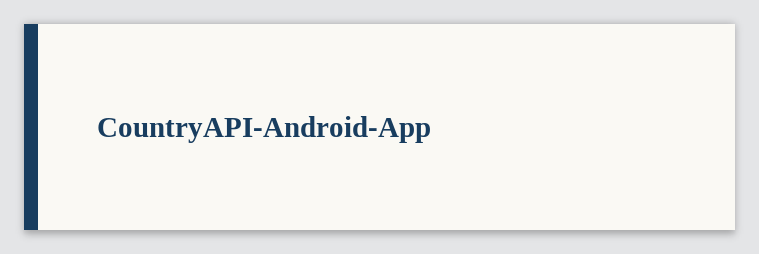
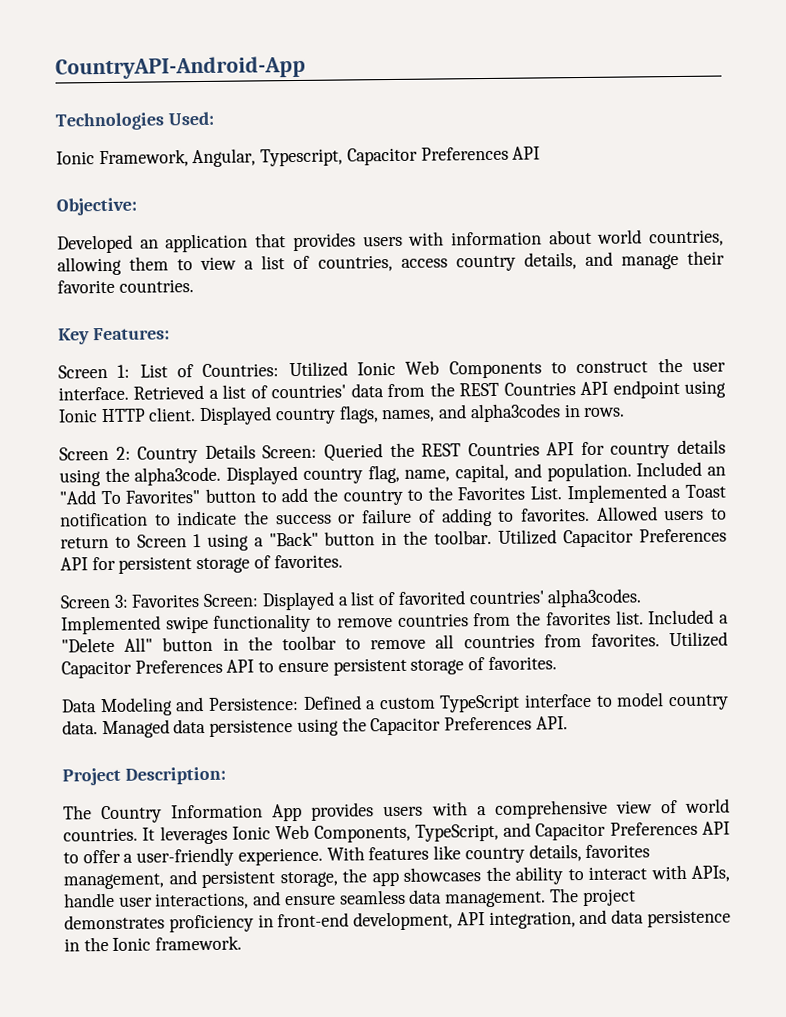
+ Technologies Used:
+ Ionic Framework, Angular, Typescript, Capacitor Preferences API
+ Objective:
+ Developed an application that provides users with information about world countries, allowing them to view a list of countries, access country details, and manage their favorite countries.
+ Key Features:
+ Screen 1: List of Countries: Utilized Ionic Web Components to construct the user interface. Retrieved a list of countries' data from the REST Countries API endpoint using Ionic HTTP client. Displayed country flags, names, and alpha3codes in rows.
+ Screen 2: Country Details Screen: Queried the REST Countries API for country details using the alpha3code. Displayed country flag, name, capital, and population. Included an "Add To Favorites" button to add the country to the Favorites List. Implemented a Toast notification to indicate the success or failure of adding to favorites. Allowed users to return to Screen 1 using a "Back" button in the toolbar. Utilized Capacitor Preferences API for persistent storage of favorites.
+ Screen 3: Favorites Screen: Displayed a list of favorited countries' alpha3codes. Implemented swipe functionality to remove countries from the favorites list. Included a "Delete All" button in the toolbar to remove all countries from favorites. Utilized Capacitor Preferences API to ensure persistent storage of favorites.
+ Data Modeling and Persistence: Defined a custom TypeScript interface to model country data. Managed data persistence using the Capacitor Preferences API.
+ Project Description:
+ The Country Information App provides users with a comprehensive view of world countries. It leverages Ionic Web Components, TypeScript, and Capacitor Preferences API to offer a user-friendly experience. With features like country details, favorites management, and persistent storage, the app showcases the ability to interact with APIs, handle user interactions, and ensure seamless data management. The project demonstrates proficiency in front-end development, API integration, and data persistence in the Ionic framework.

